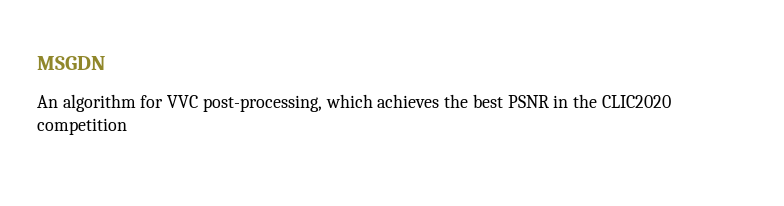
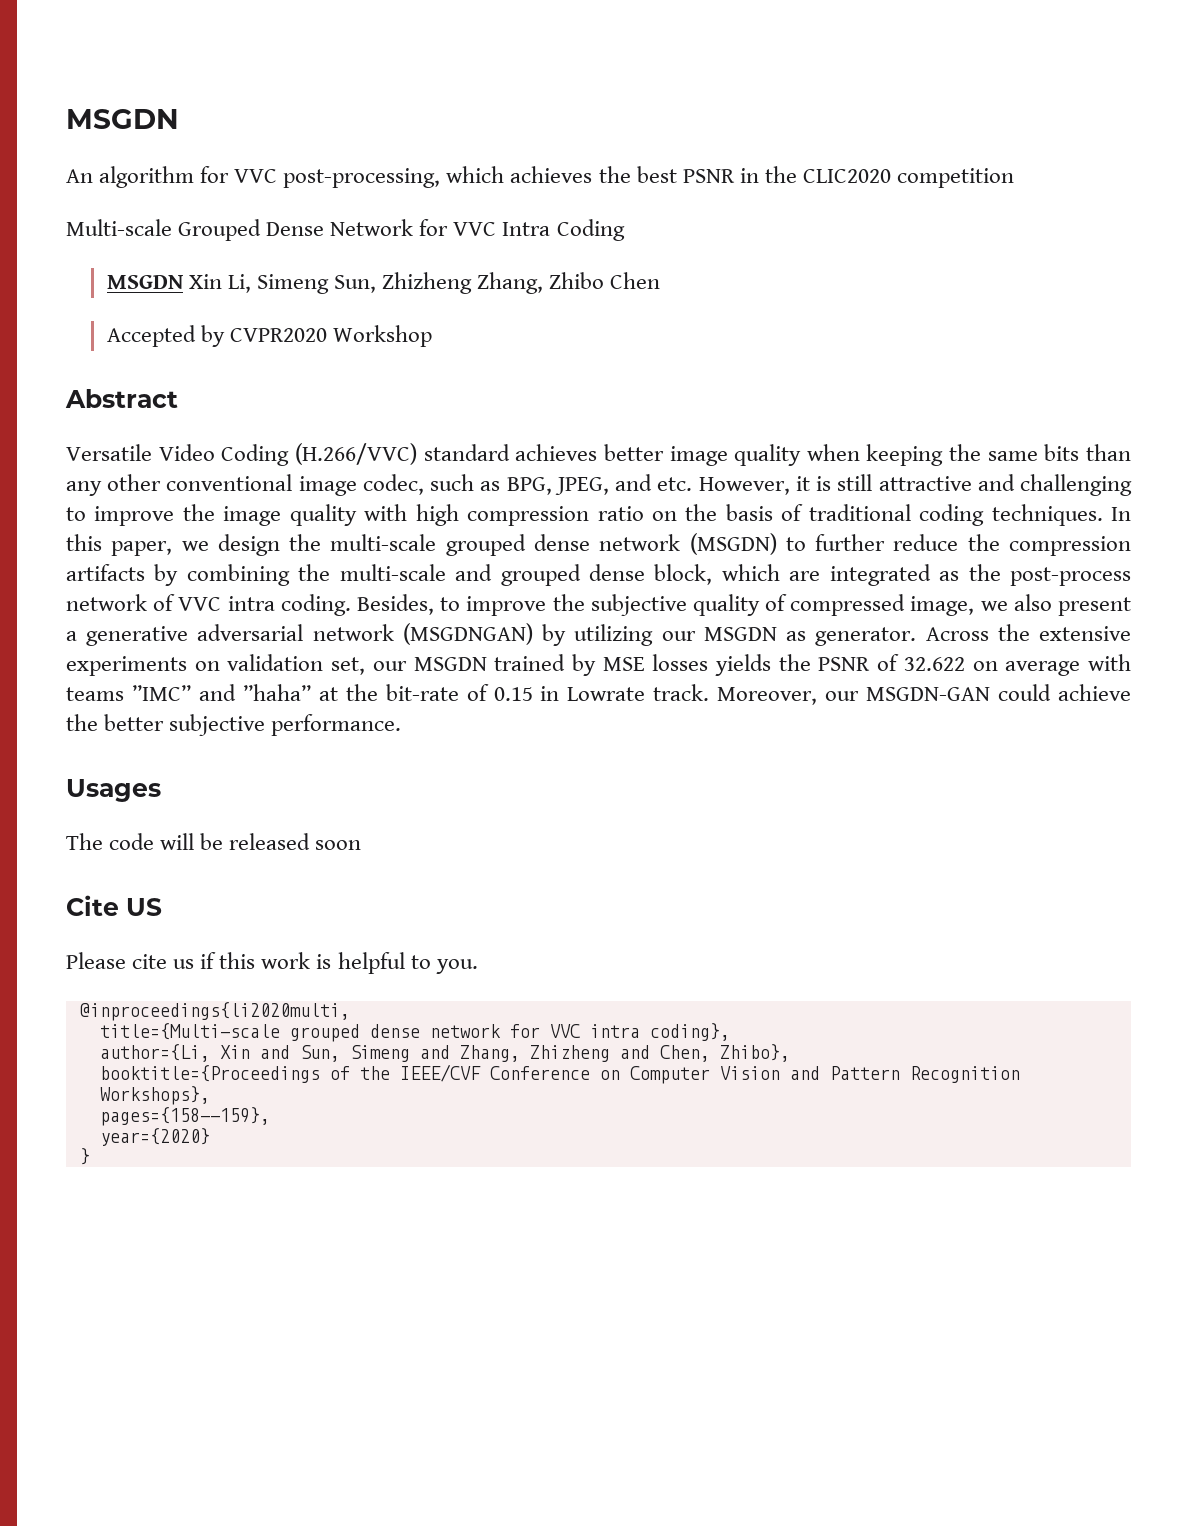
+ Multi-scale Grouped Dense Network for VVC Intra Coding
+ MSGDN Xin Li, Simeng Sun, Zhizheng Zhang, Zhibo Chen
+ Accepted by CVPR2020 Workshop
+ Abstract
+ Versatile Video Coding (H.266/VVC) standard achieves better image quality when keeping the same bits than any other conventional image codec, such as BPG, JPEG, and etc. However, it is still attractive and challenging to improve the image quality with high compression ratio on the basis of traditional coding techniques. In this paper, we design the multi-scale grouped dense network (MSGDN) to further reduce the compression artifacts by combining the multi-scale and grouped dense block, which are integrated as the post-process network of VVC intra coding. Besides, to improve the subjective quality of compressed image, we also present a generative adversarial network (MSGDNGAN) by utilizing our MSGDN as generator. Across the extensive experiments on validation set, our MSGDN trained by MSE losses yields the PSNR of 32.622 on average with teams ”IMC” and ”haha” at the bit-rate of 0.15 in Lowrate track. Moreover, our MSGDN-GAN could achieve the better subjective performance.
+ Usages
+ The code will be released soon
+ Cite US
+ Please cite us if this work is helpful to you.
+ @inproceedings{li2020multi,
+ title={Multi-scale grouped dense network for VVC intra coding},
+ author={Li, Xin and Sun, Simeng and Zhang, Zhizheng and Chen, Zhibo},
+ booktitle={Proceedings of the IEEE/CVF Conference on Computer Vision and Pattern Recognition Workshops},
+ pages={158--159},
+ year={2020}
+ }

